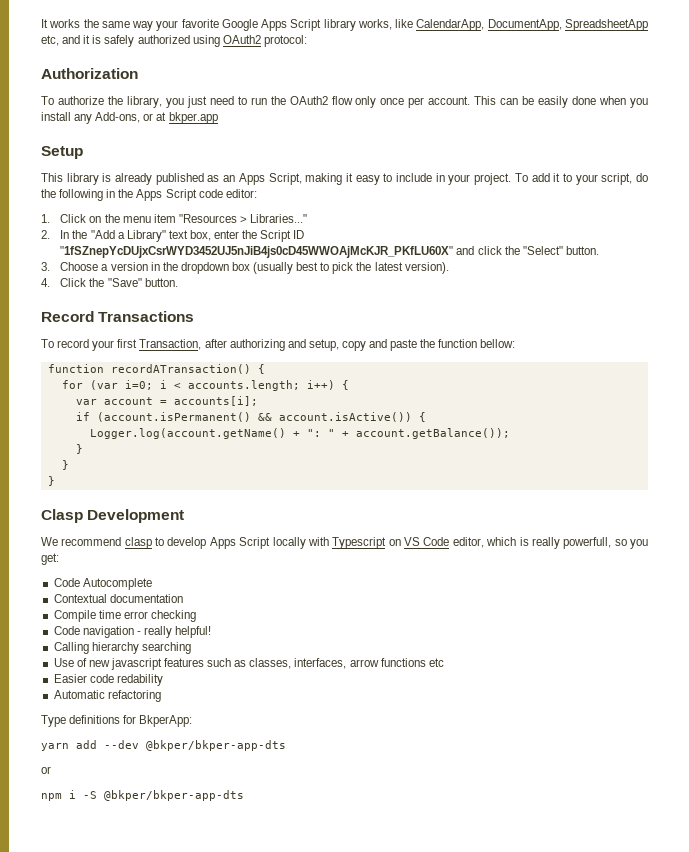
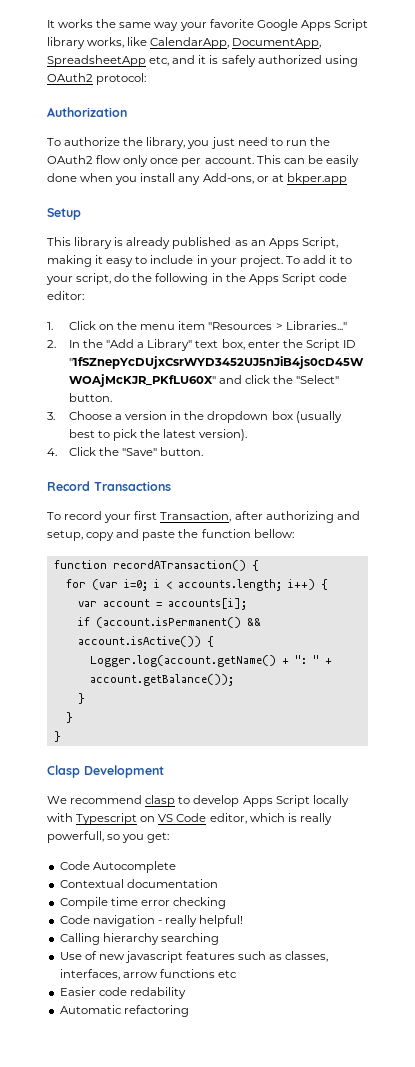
- Type definitions for BkperApp:
- yarn add --dev @bkper/bkper-app-dts
- or
- npm i -S @bkper/bkper-app-dts

